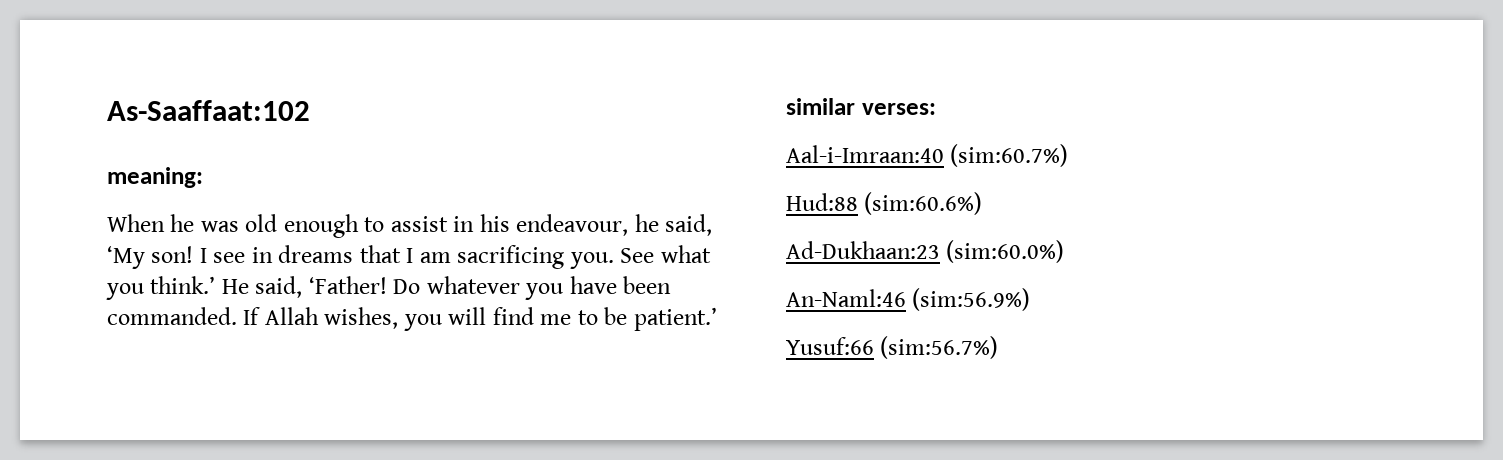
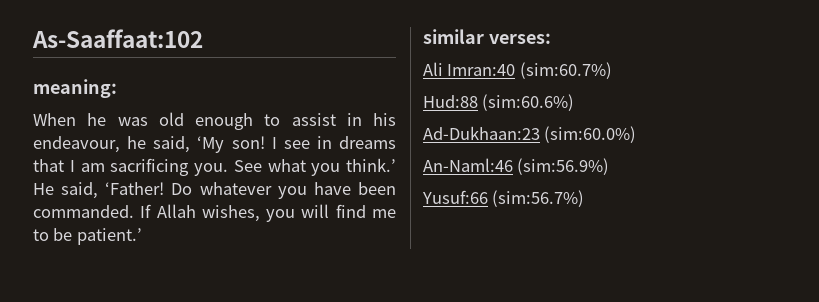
- Aal-i-Imraan:40 (sim:60.7%)
+ Ali Imran:40 (sim:60.7%)

